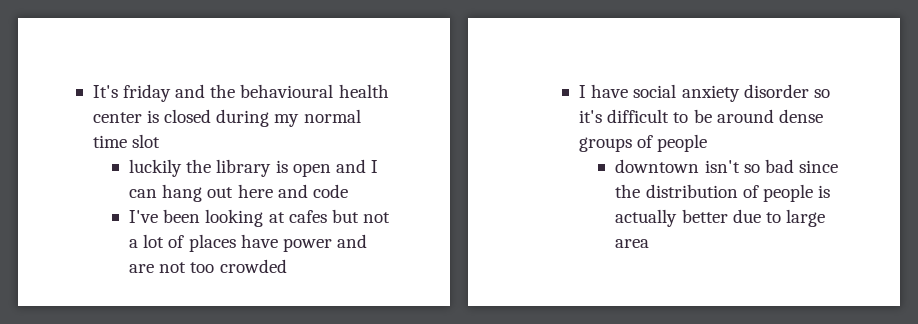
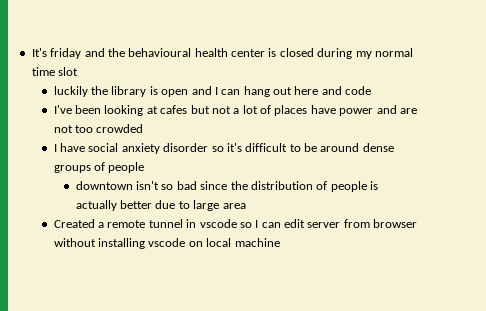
+ Created a remote tunnel in vscode so I can edit server from browser without installing vscode on local machine

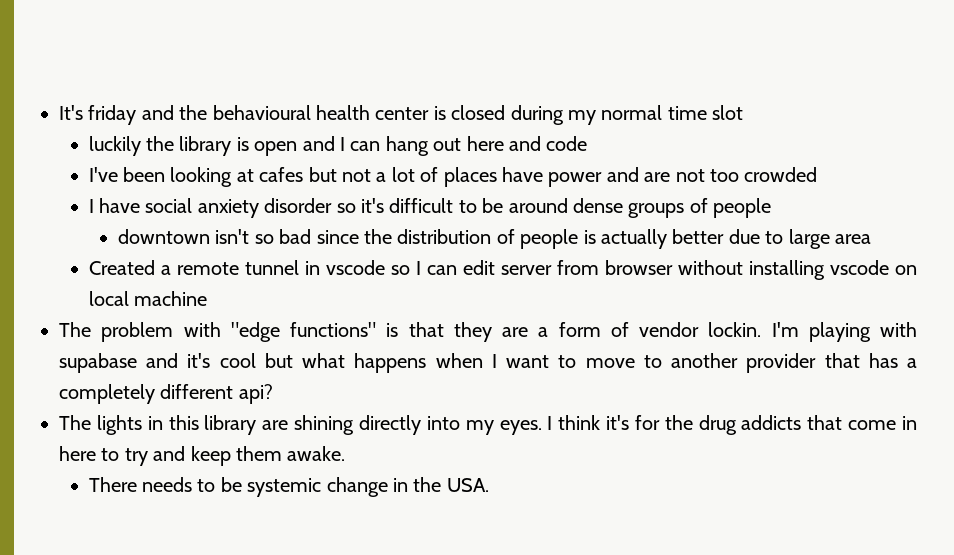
+ The problem with "edge functions" is that they are a form of vendor lockin. I'm playing with supabase and it's cool but what happens when I want to move to another provider that has a completely different api?
+ The lights in this library are shining directly into my eyes. I think it's for the drug addicts that come in here to try and keep them awake.
+ There needs to be systemic change in the USA.

